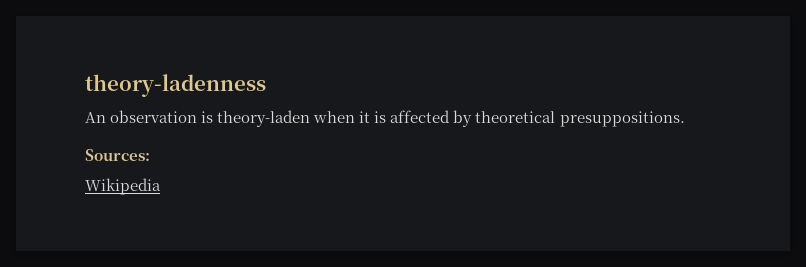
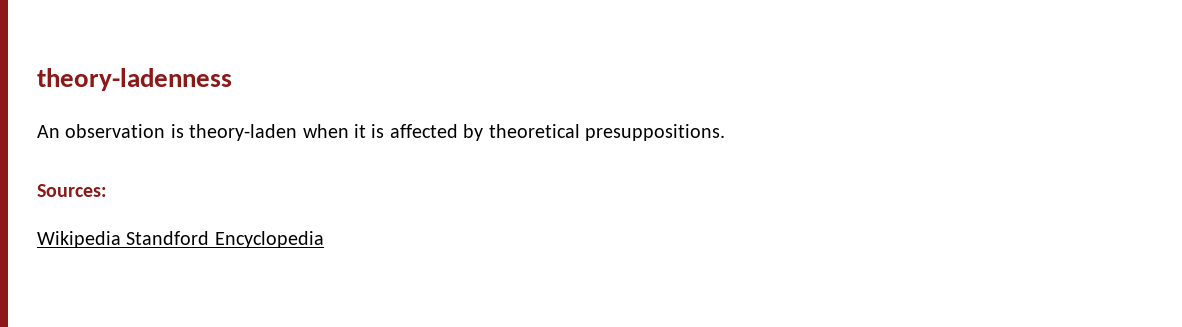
- Wikipedia
+ Wikipedia Standford Encyclopedia

